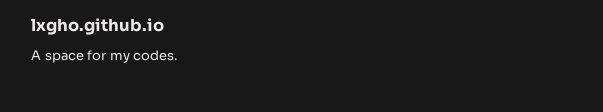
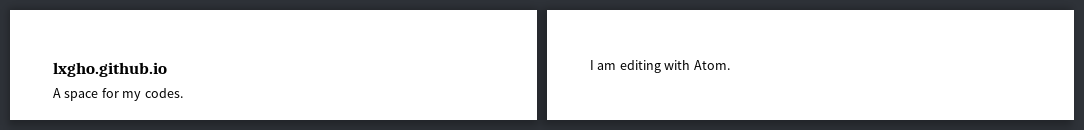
+ I am editing with Atom.

